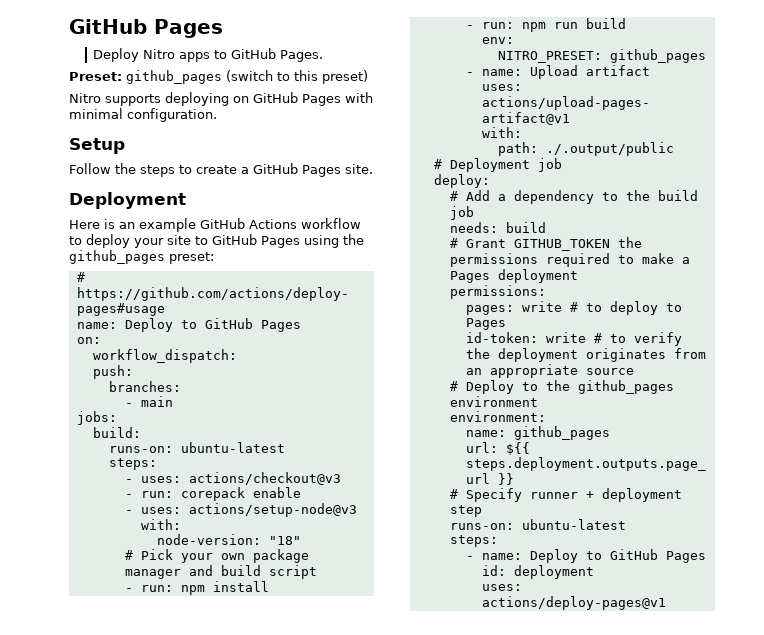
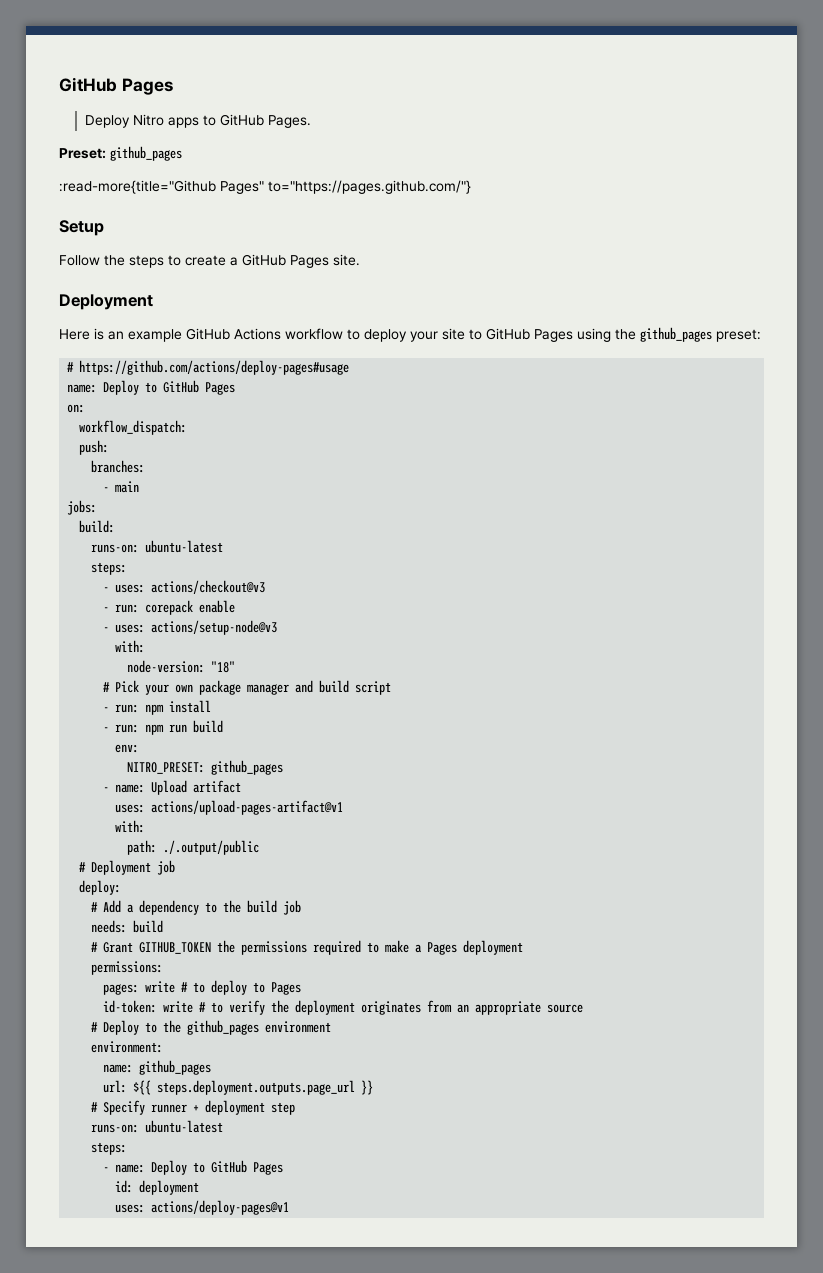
- Preset: github_pages (switch to this preset)
- Nitro supports deploying on GitHub Pages with minimal configuration.
+ Preset: github_pages
+ :read-more{title="Github Pages" to="https://pages.github.com/"}

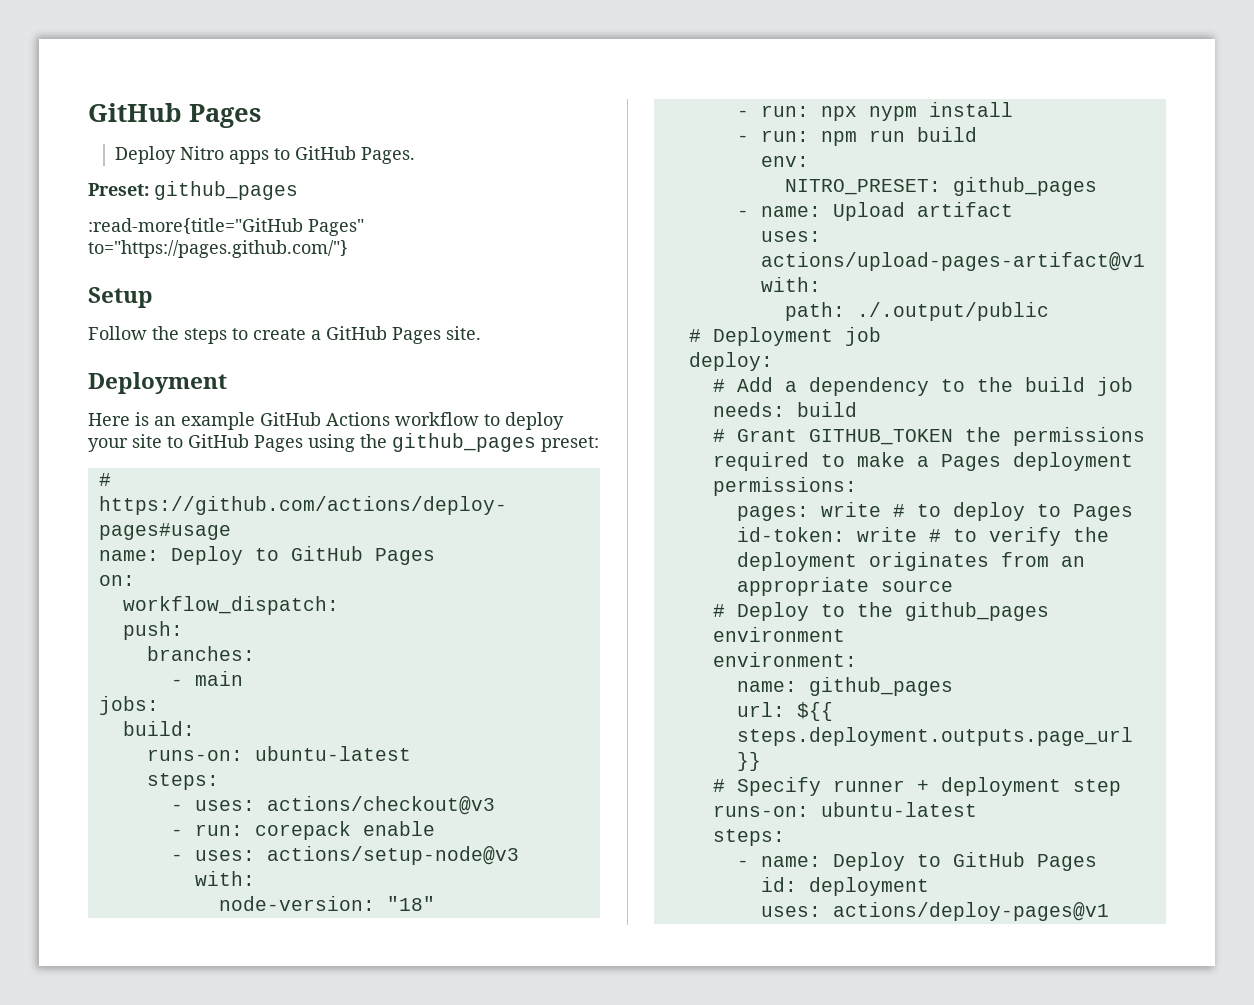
- :read-more{title="Github Pages" to="https://pages.github.com/"}
+ :read-more{title="GitHub Pages" to="https://pages.github.com/"}
- # Pick your own package manager and build script
- - run: npm install
+ - run: npx nypm install

